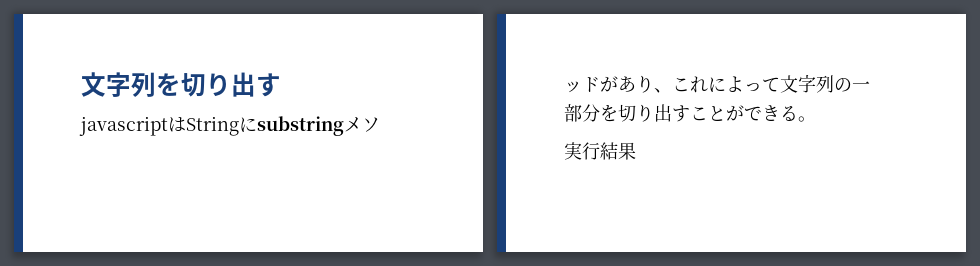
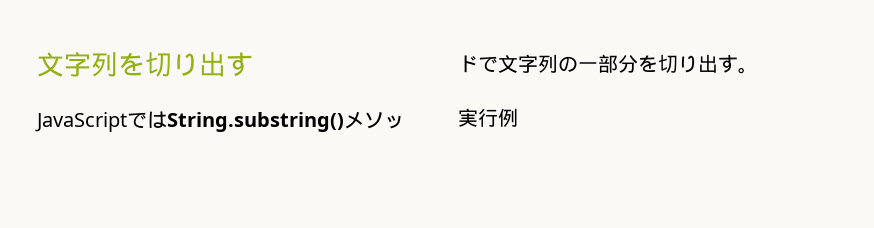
- javascriptはStringにsubstringメソッドがあり、これによって文字列の一部分を切り出すことができる。
+ JavaScriptではString.substring()メソッドで文字列の一部分を切り出す。
- 実行結果
+ 実行例

